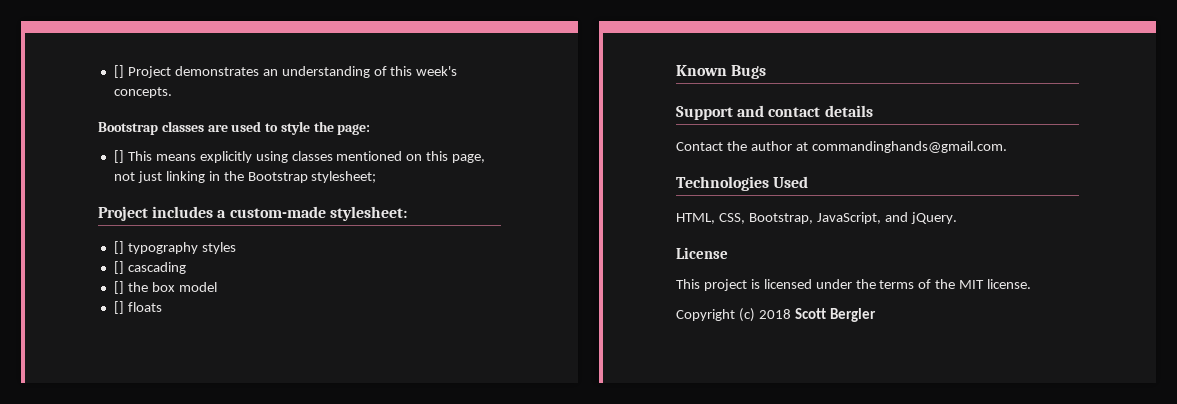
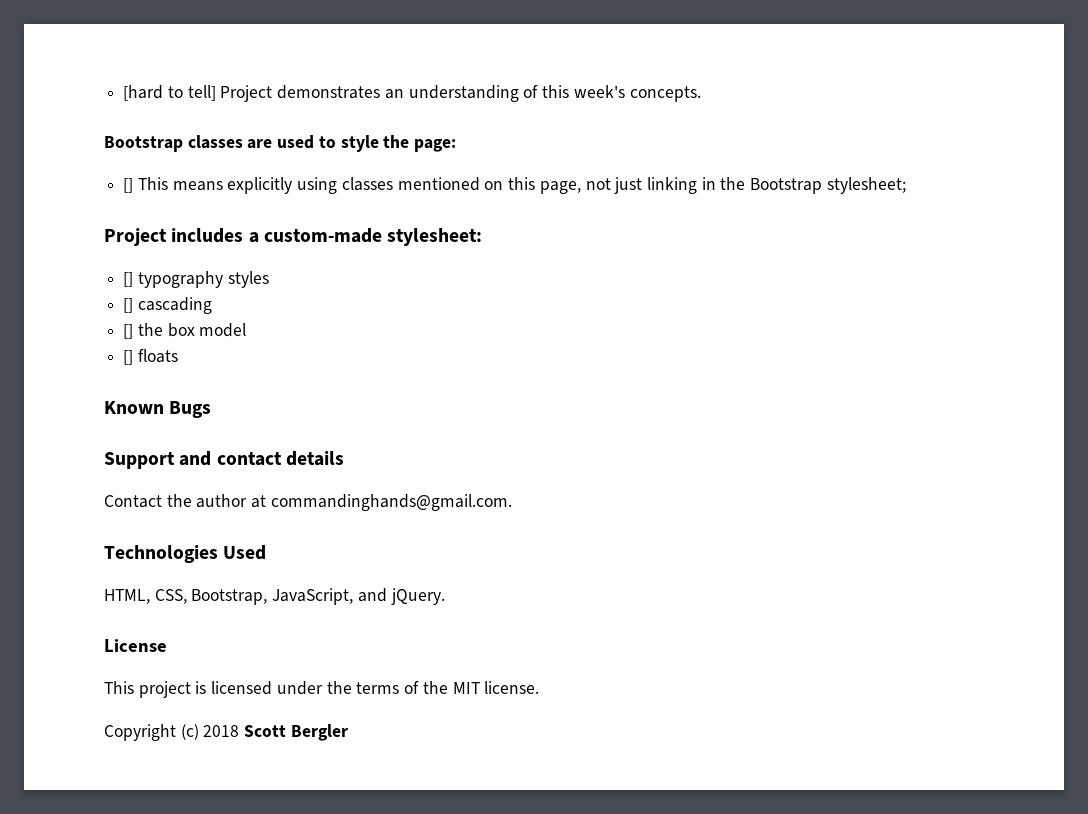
- [] Project demonstrates an understanding of this week's concepts.
+ [hard to tell] Project demonstrates an understanding of this week's concepts.

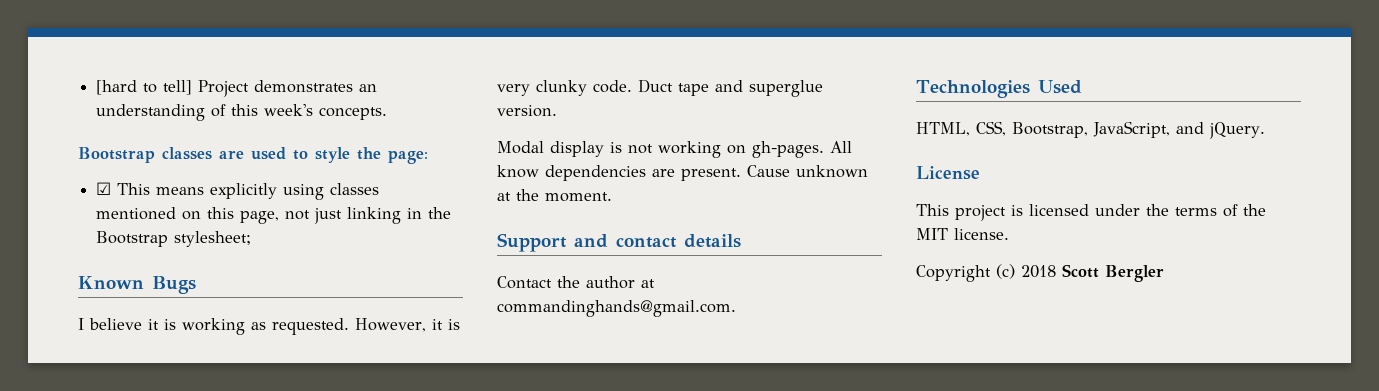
- [] This means explicitly using classes mentioned on this page, not just linking in the Bootstrap stylesheet;
+ ☑ This means explicitly using classes mentioned on this page, not just linking in the Bootstrap stylesheet;
- Project includes a custom-made stylesheet:
- [] typography styles
- [] cascading
- [] the box model
- [] floats
  Known Bugs
+ I believe it is working as requested. However, it is very clunky code. Duct tape and superglue version.
+ Modal display is not working on gh-pages. All know dependencies are present. Cause unknown at the moment.

